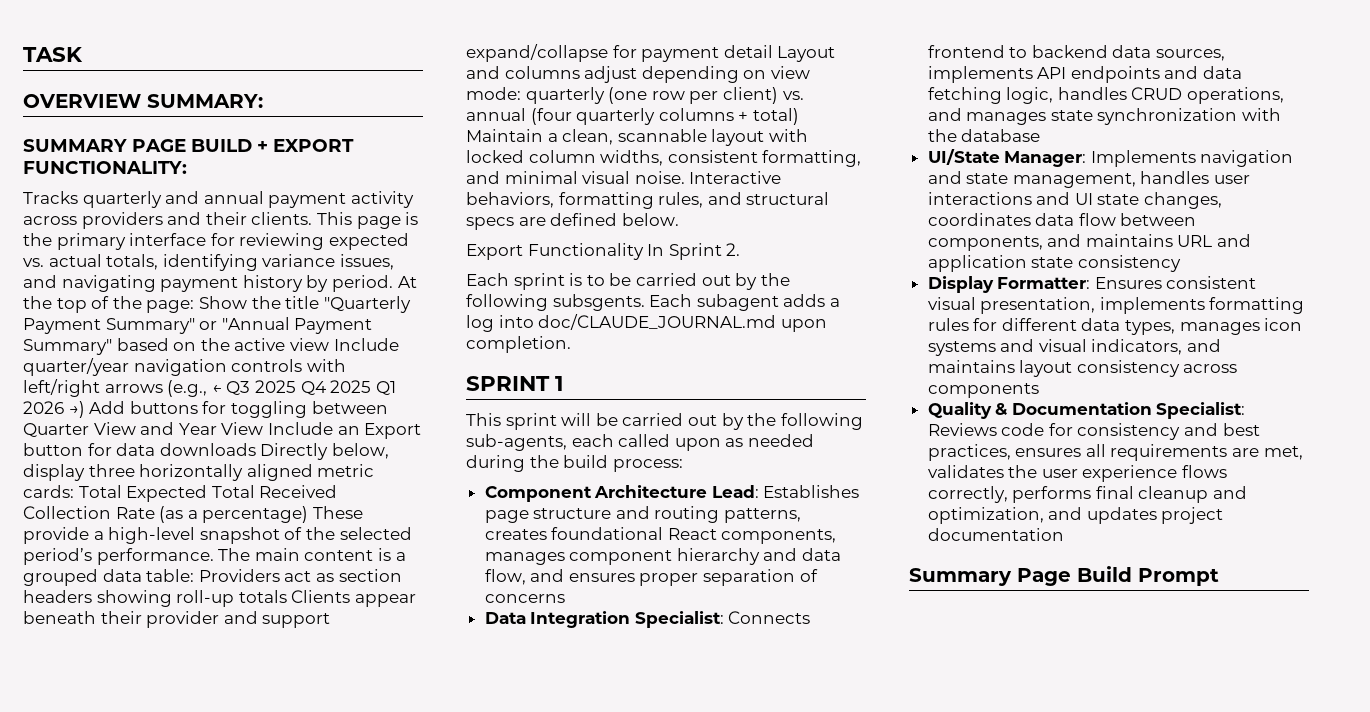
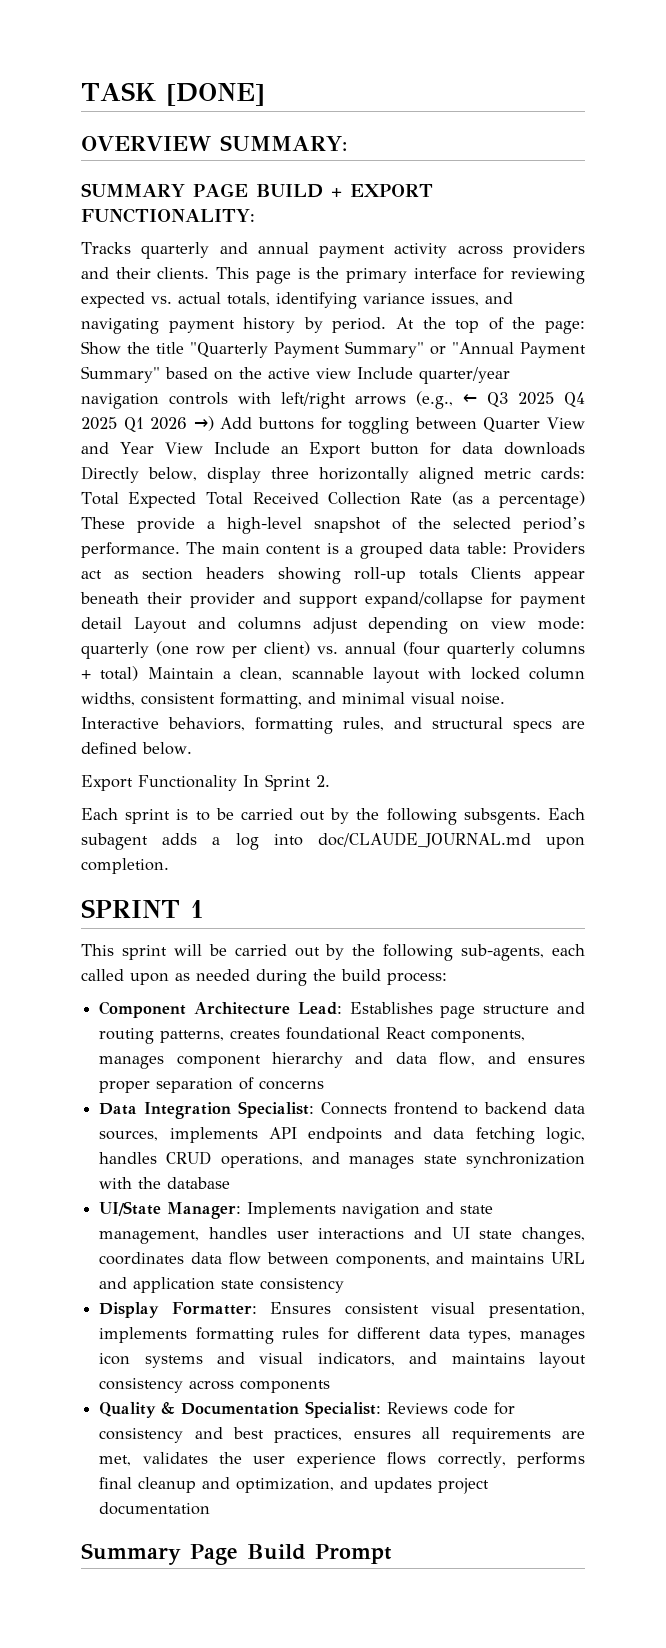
- TASK
+ TASK [DONE]

